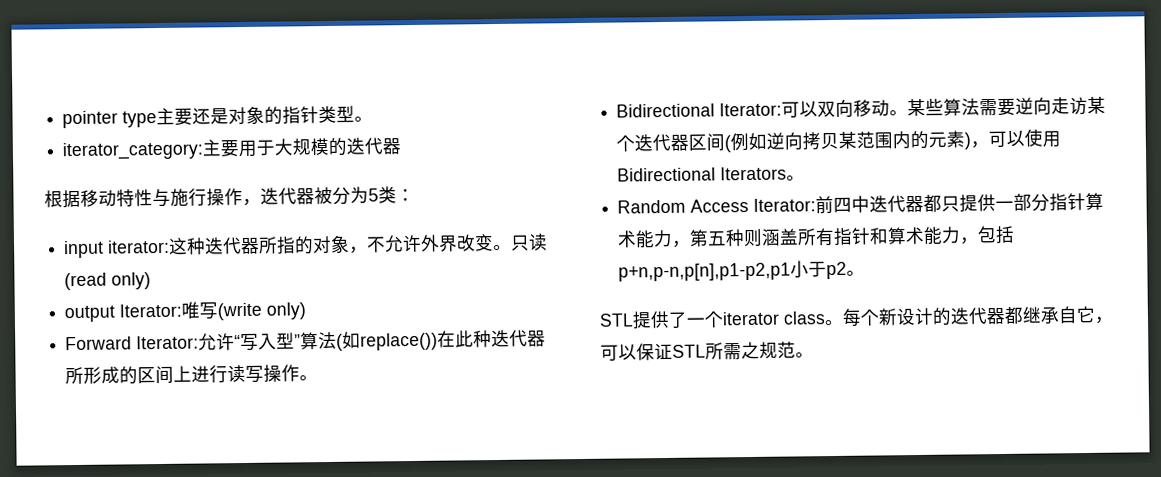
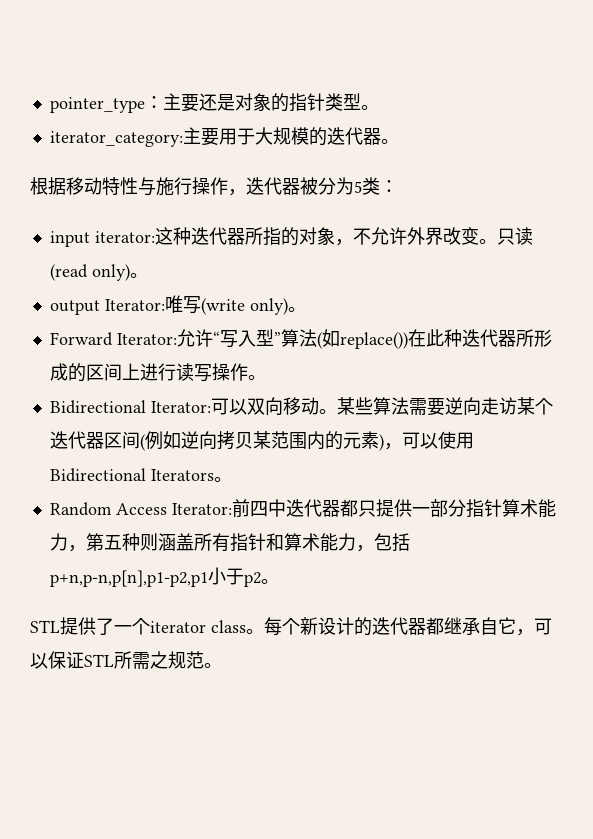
- pointer type主要还是对象的指针类型。
+ pointer_type：主要还是对象的指针类型。
- iterator_category:主要用于大规模的迭代器
+ iterator_category:主要用于大规模的迭代器。
- 只读(read only)
+ 只读(read only)。
- output Iterator:唯写(write only)
+ output Iterator:唯写(write only)。

